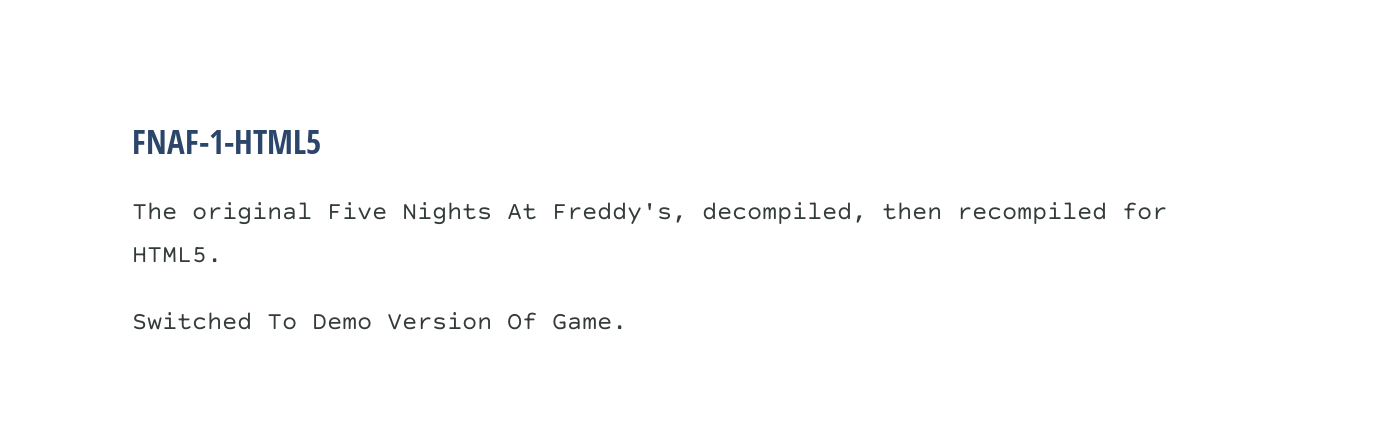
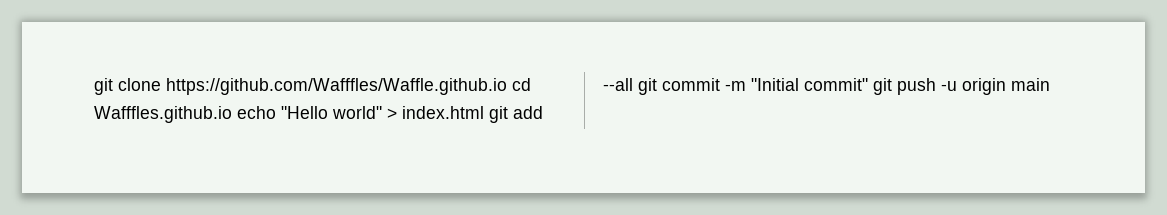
- FNAF-1-HTML5
- The original Five Nights At Freddy's, decompiled, then recompiled for HTML5.
- Switched To Demo Version Of Game.
+ git clone https://github.com/Wafffles/Waffle.github.io cd Wafffles.github.io echo "Hello world" > index.html git add --all git commit -m "Initial commit" git push -u origin main

